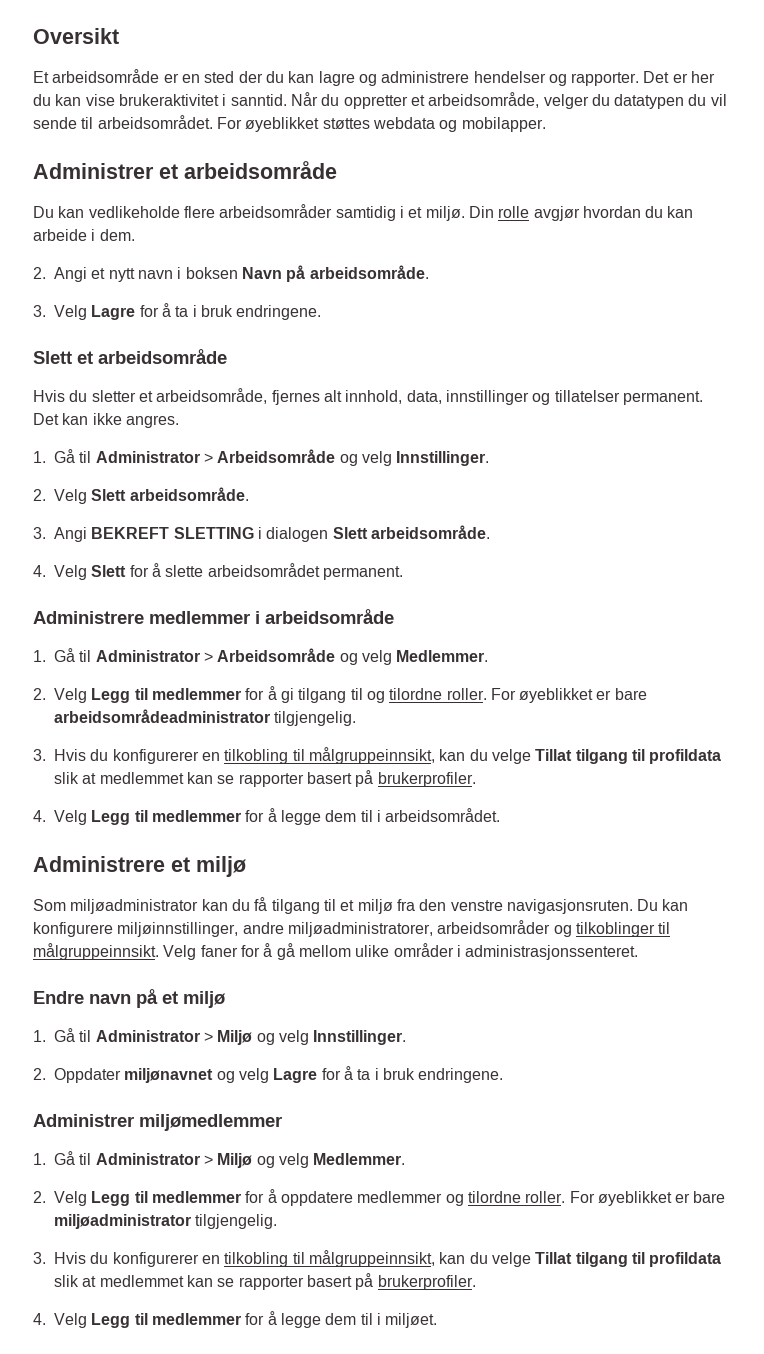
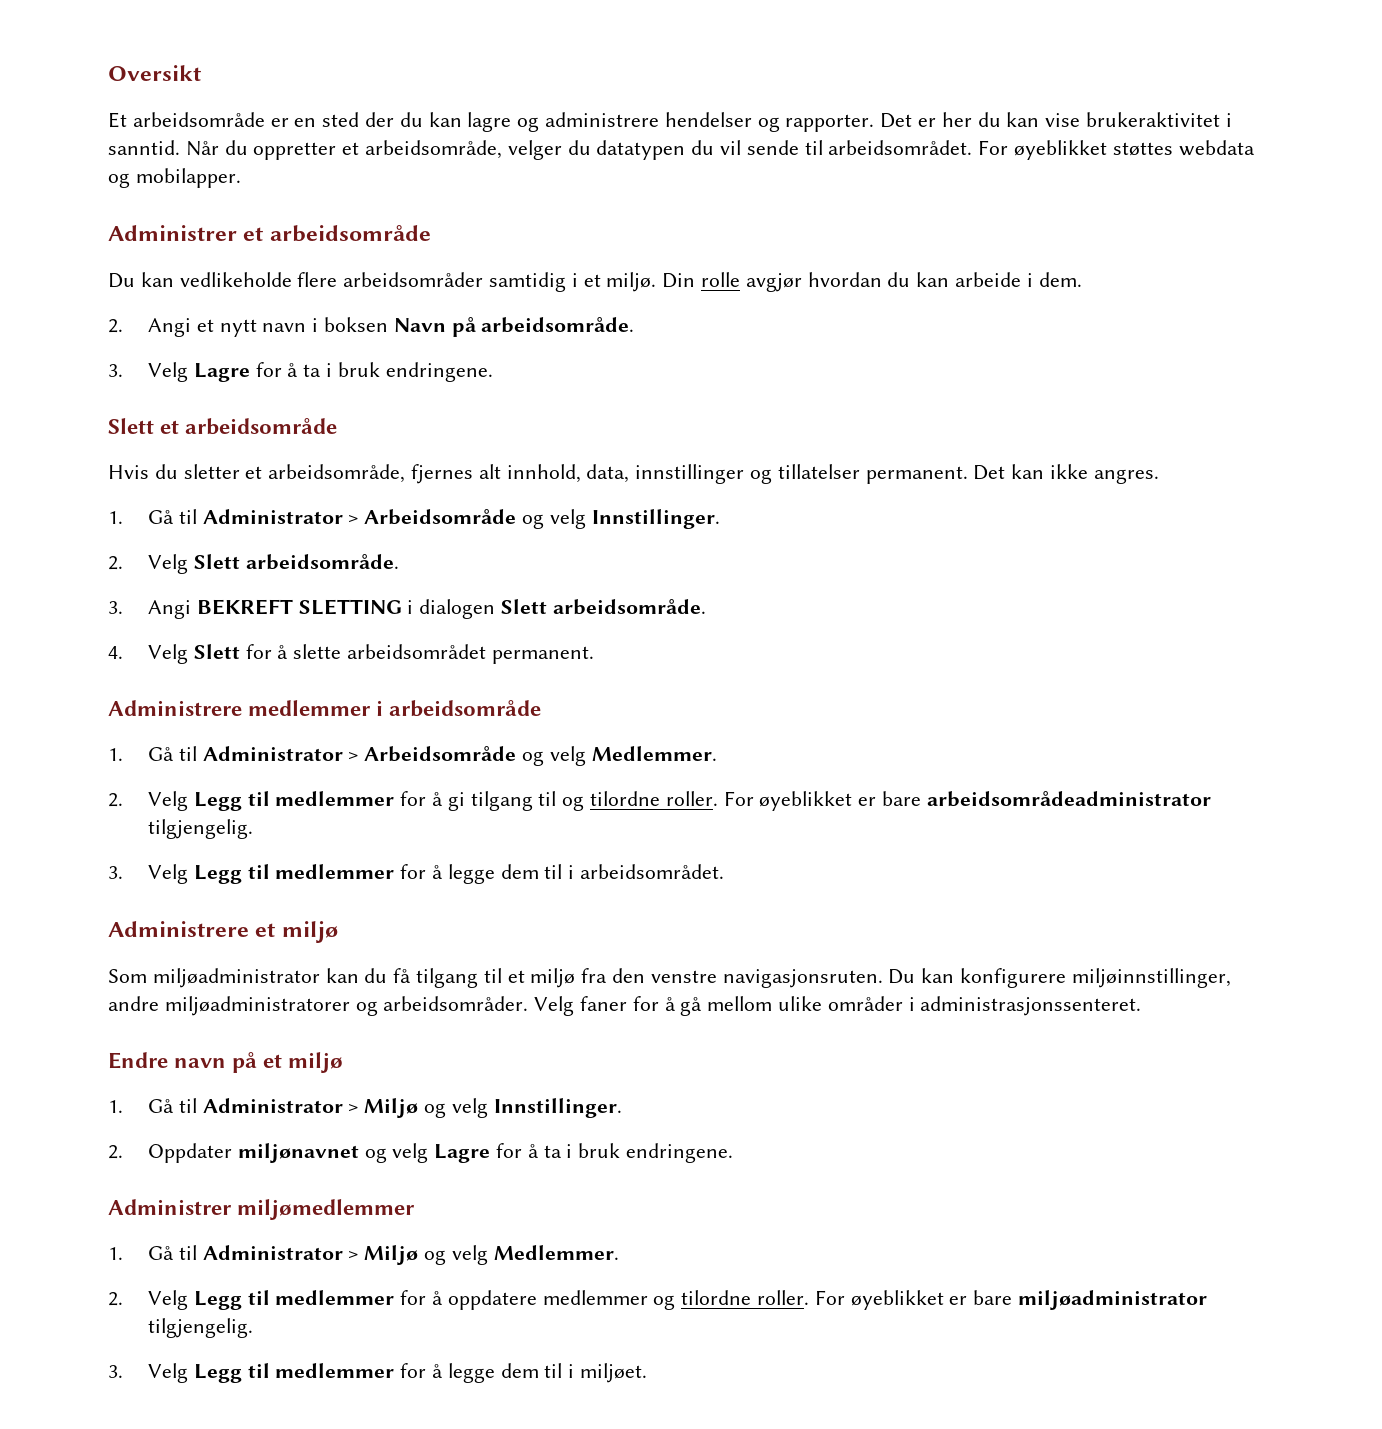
  For øyeblikket er bare arbeidsområdeadministrator tilgjengelig.
- 3. Hvis du konfigurerer en tilkobling til målgruppeinnsikt, kan du velge Tillat tilgang til profildata slik at medlemmet kan se rapporter basert på brukerprofiler.
- 4. Velg Legg til medlemmer for å legge dem til i arbeidsområdet.
+ 3. Velg Legg til medlemmer for å legge dem til i arbeidsområdet.
- Du kan konfigurere miljøinnstillinger, andre miljøadministratorer, arbeidsområder og tilkoblinger til målgruppeinnsikt.
+ Du kan konfigurere miljøinnstillinger, andre miljøadministratorer og arbeidsområder.
  For øyeblikket er bare miljøadministrator tilgjengelig.
- 3. Hvis du konfigurerer en tilkobling til målgruppeinnsikt, kan du velge Tillat tilgang til profildata slik at medlemmet kan se rapporter basert på brukerprofiler.
- 4. Velg Legg til medlemmer for å legge dem til i miljøet.
+ 3. Velg Legg til medlemmer for å legge dem til i miljøet.

